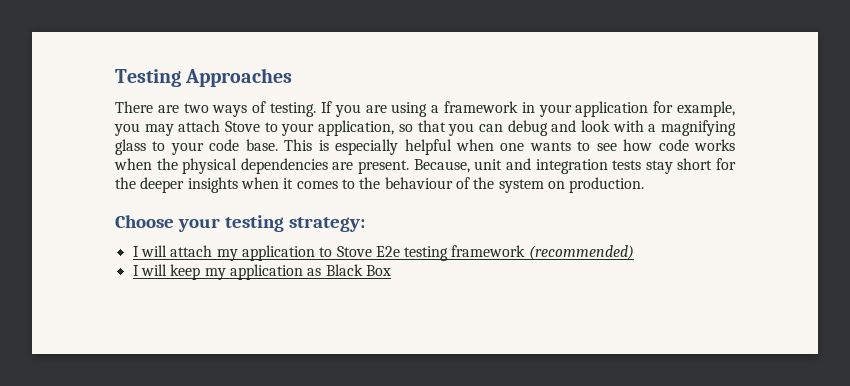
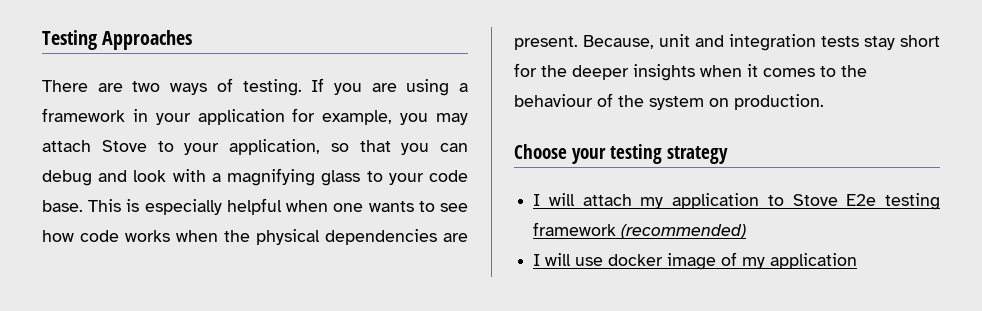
- Choose your testing strategy:
+ Choose your testing strategy
- I will keep my application as Black Box
+ I will use docker image of my application

